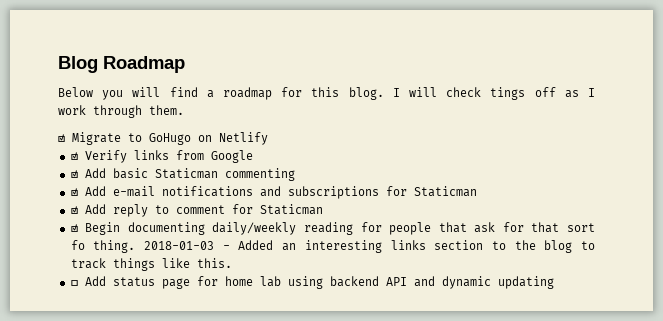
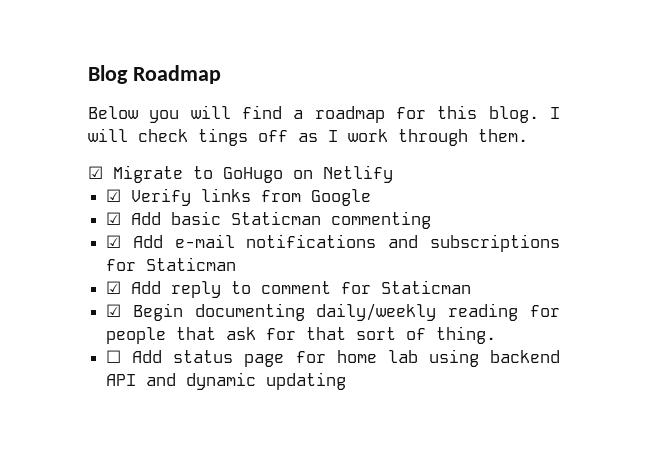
- ☑ Begin documenting daily/weekly reading for people that ask for that sort fo thing. 2018-01-03 - Added an interesting links section to the blog to track things like this.
+ ☑ Begin documenting daily/weekly reading for people that ask for that sort of thing.

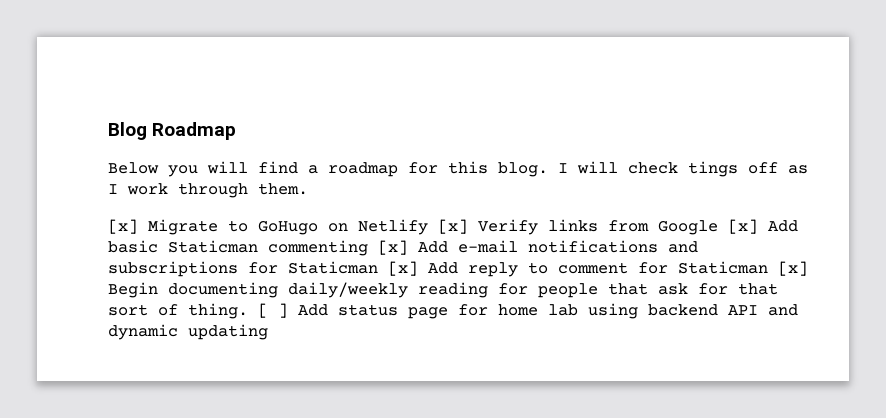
- ☑ Migrate to GoHugo on Netlify
- ☑ Verify links from Google
- ☑ Add basic Staticman commenting
- ☑ Add e-mail notifications and subscriptions for Staticman
- ☑ Add reply to comment for Staticman
- ☑ Begin documenting daily/weekly reading for people that ask for that sort of thing.
- ☐ Add status page for home lab using backend API and dynamic updating
+ [x] Migrate to GoHugo on Netlify [x] Verify links from Google [x] Add basic Staticman commenting [x] Add e-mail notifications and subscriptions for Staticman [x] Add reply to comment for Staticman [x] Begin documenting daily/weekly reading for people that ask for that sort of thing. [ ] Add status page for home lab using backend API and dynamic updating

